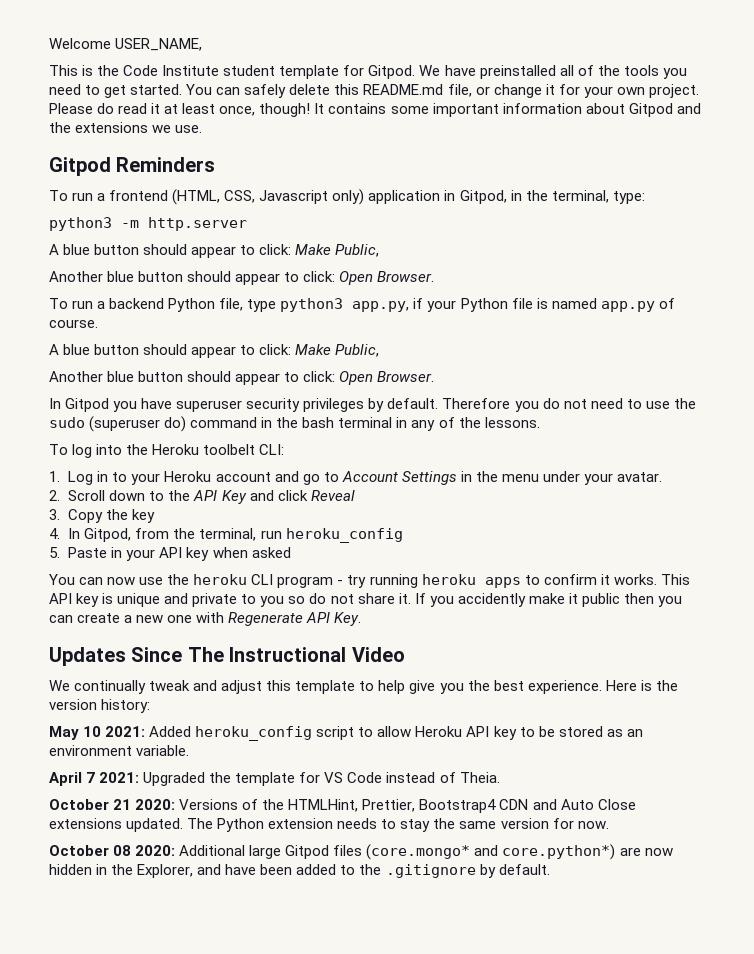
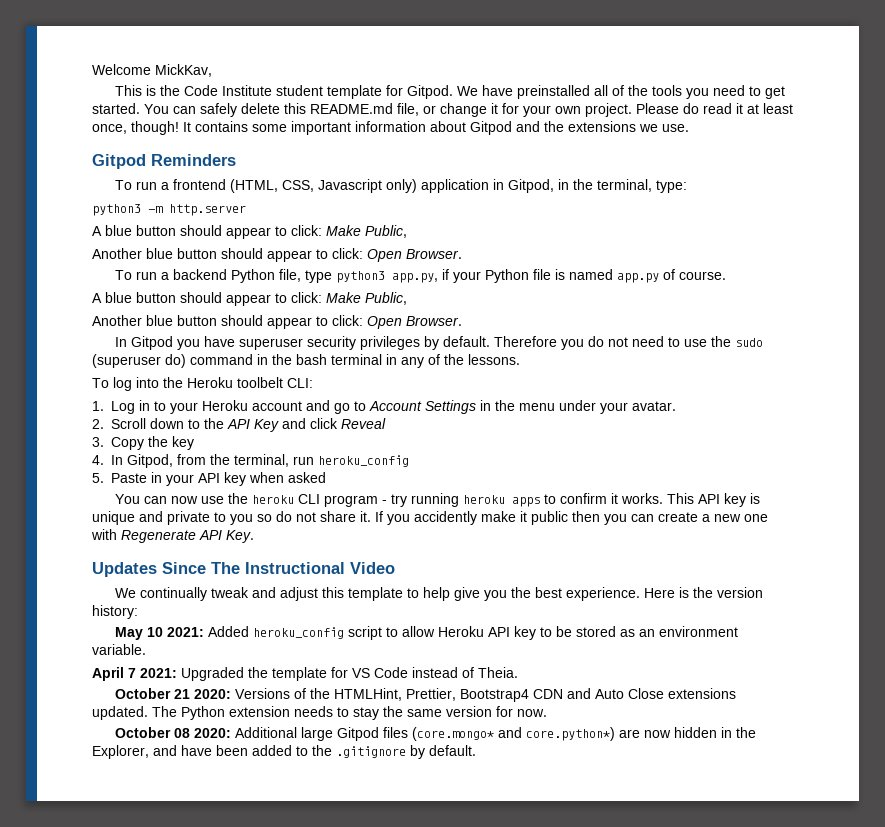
- Welcome USER_NAME,
+ Welcome MickKav,

